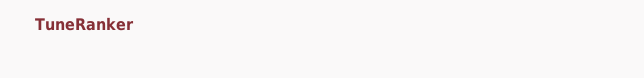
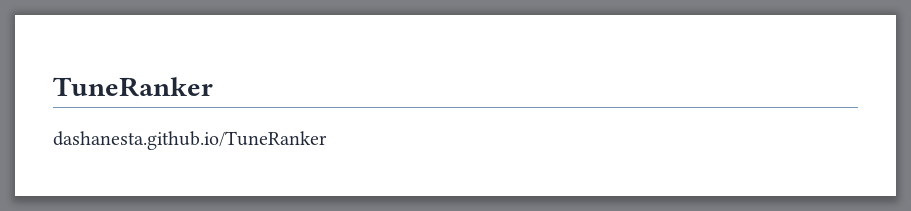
+ dashanesta.github.io/TuneRanker

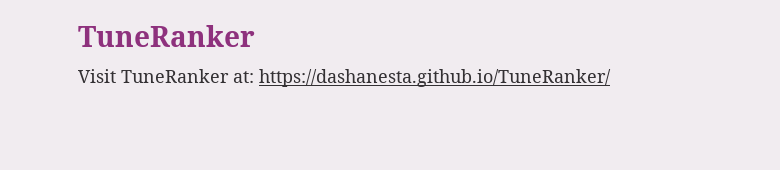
- dashanesta.github.io/TuneRanker
+ Visit TuneRanker at: https://dashanesta.github.io/TuneRanker/

